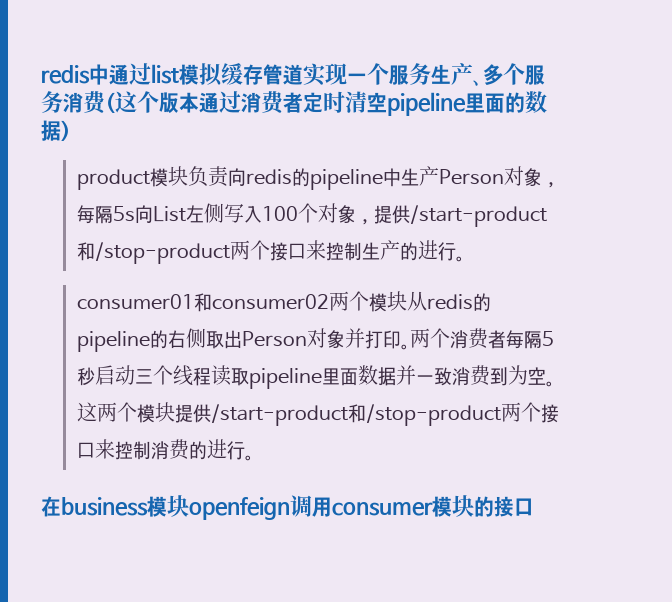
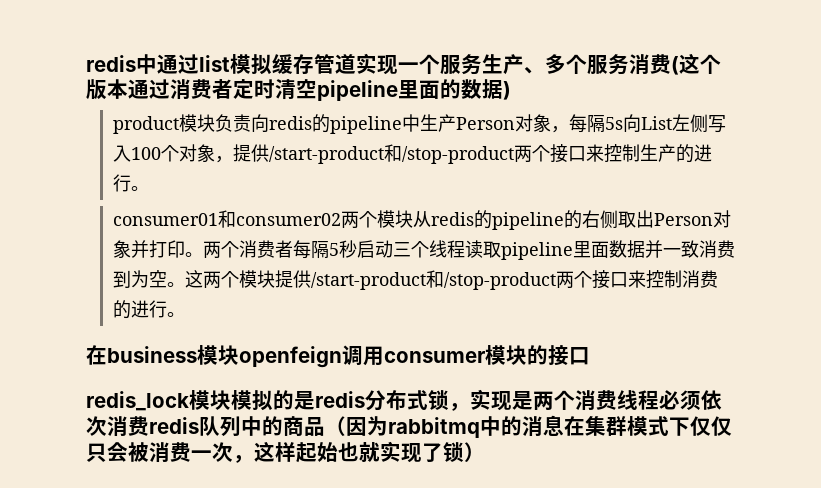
+ redis_lock模块模拟的是redis分布式锁，实现是两个消费线程必须依次消费redis队列中的商品（因为rabbitmq中的消息在集群模式下仅仅只会被消费一次，这样起始也就实现了锁）

